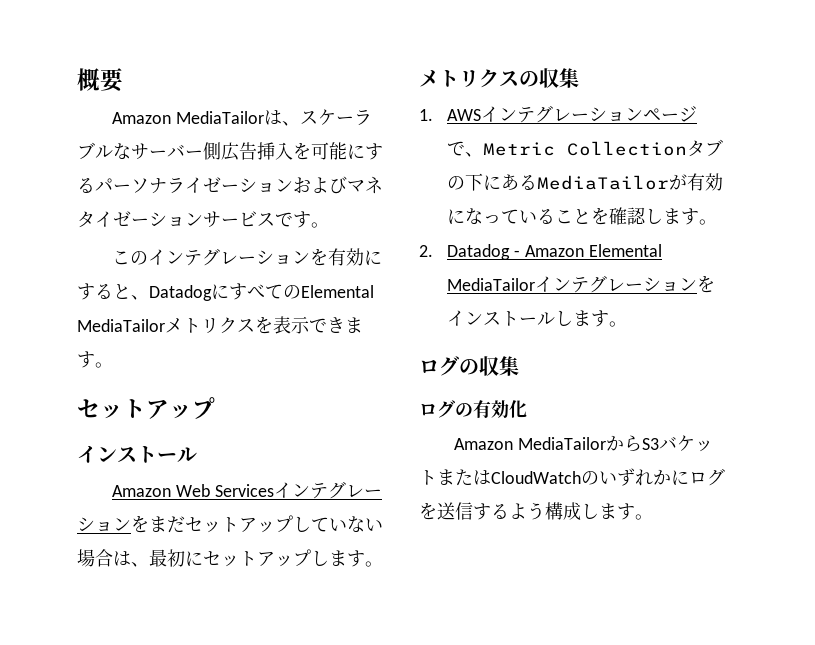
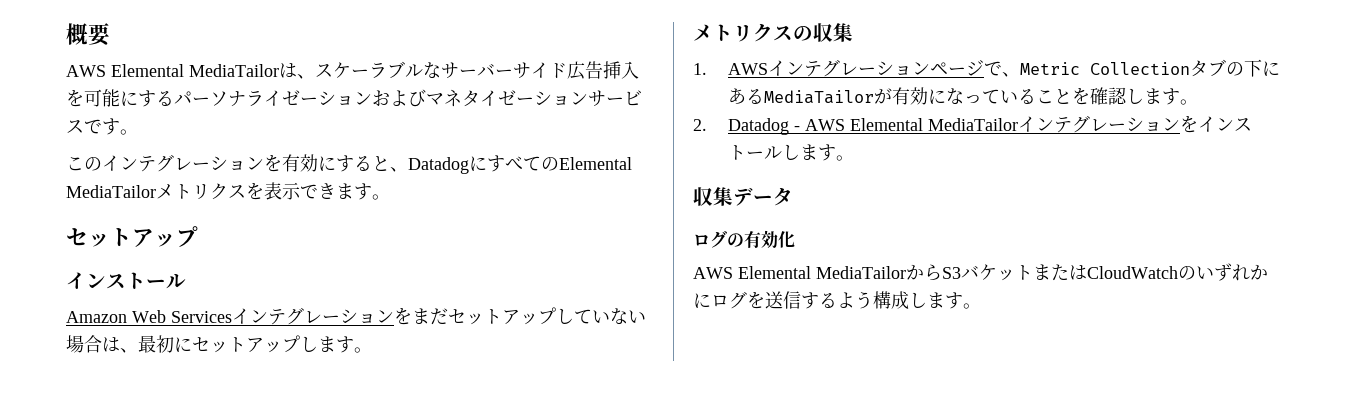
- Amazon MediaTailorは、スケーラブルなサーバー側広告挿入を可能にするパーソナライゼーションおよびマネタイゼーションサービスです。
+ AWS Elemental MediaTailorは、スケーラブルなサーバーサイド広告挿入を可能にするパーソナライゼーションおよびマネタイゼーションサービスです。
- 2. Datadog - Amazon Elemental MediaTailorインテグレーションをインストールします。
+ 2. Datadog - AWS Elemental MediaTailorインテグレーションをインストールします。
- ログの収集
+ 収集データ
- Amazon MediaTailorからS3バケットまたはCloudWatchのいずれかにログを送信するよう構成します。
+ AWS Elemental MediaTailorからS3バケットまたはCloudWatchのいずれかにログを送信するよう構成します。

